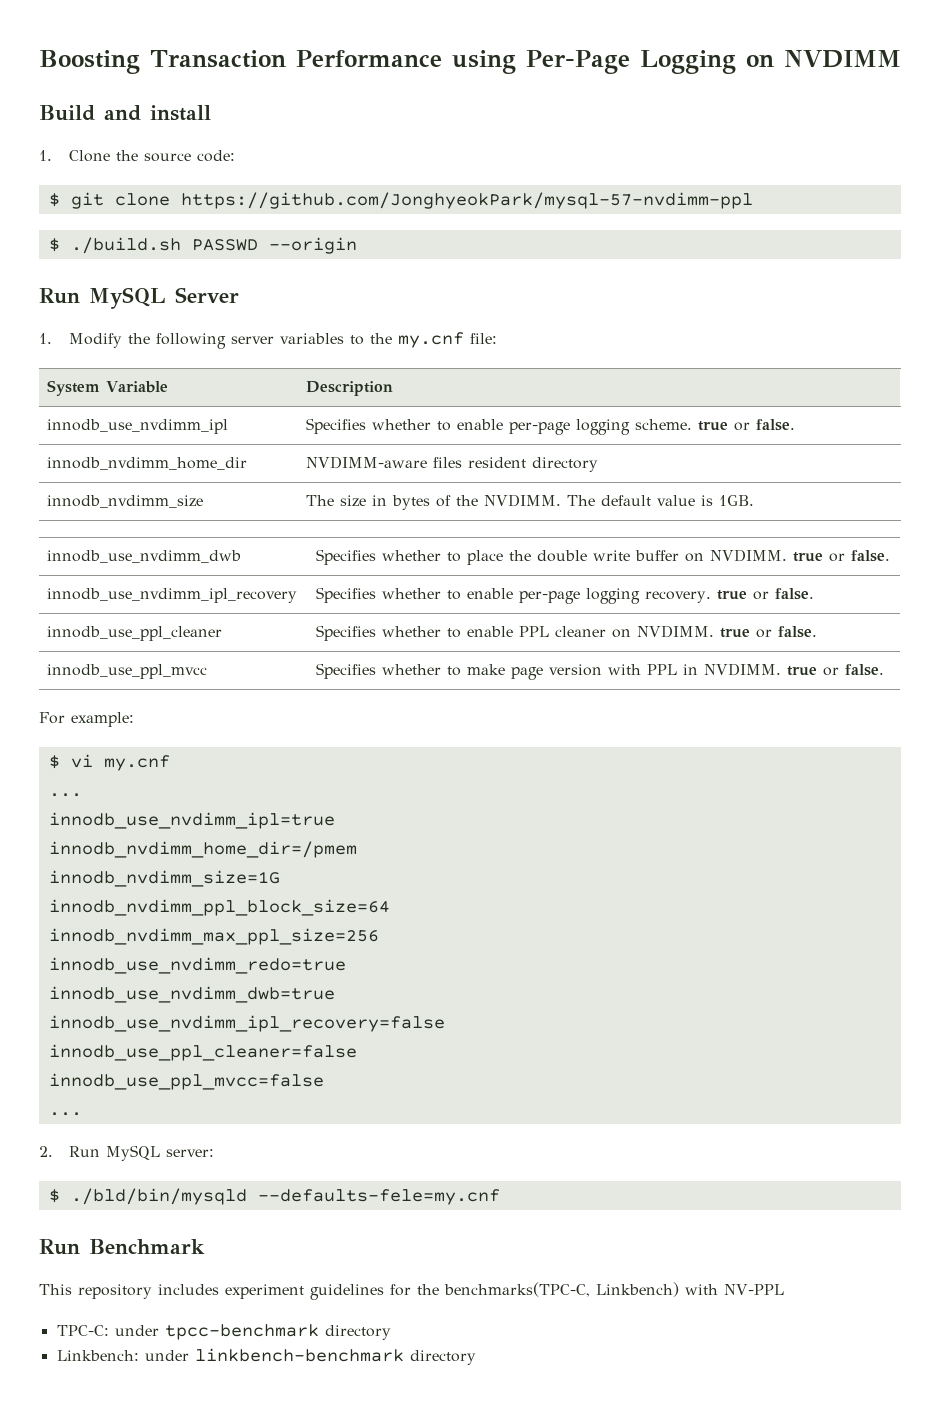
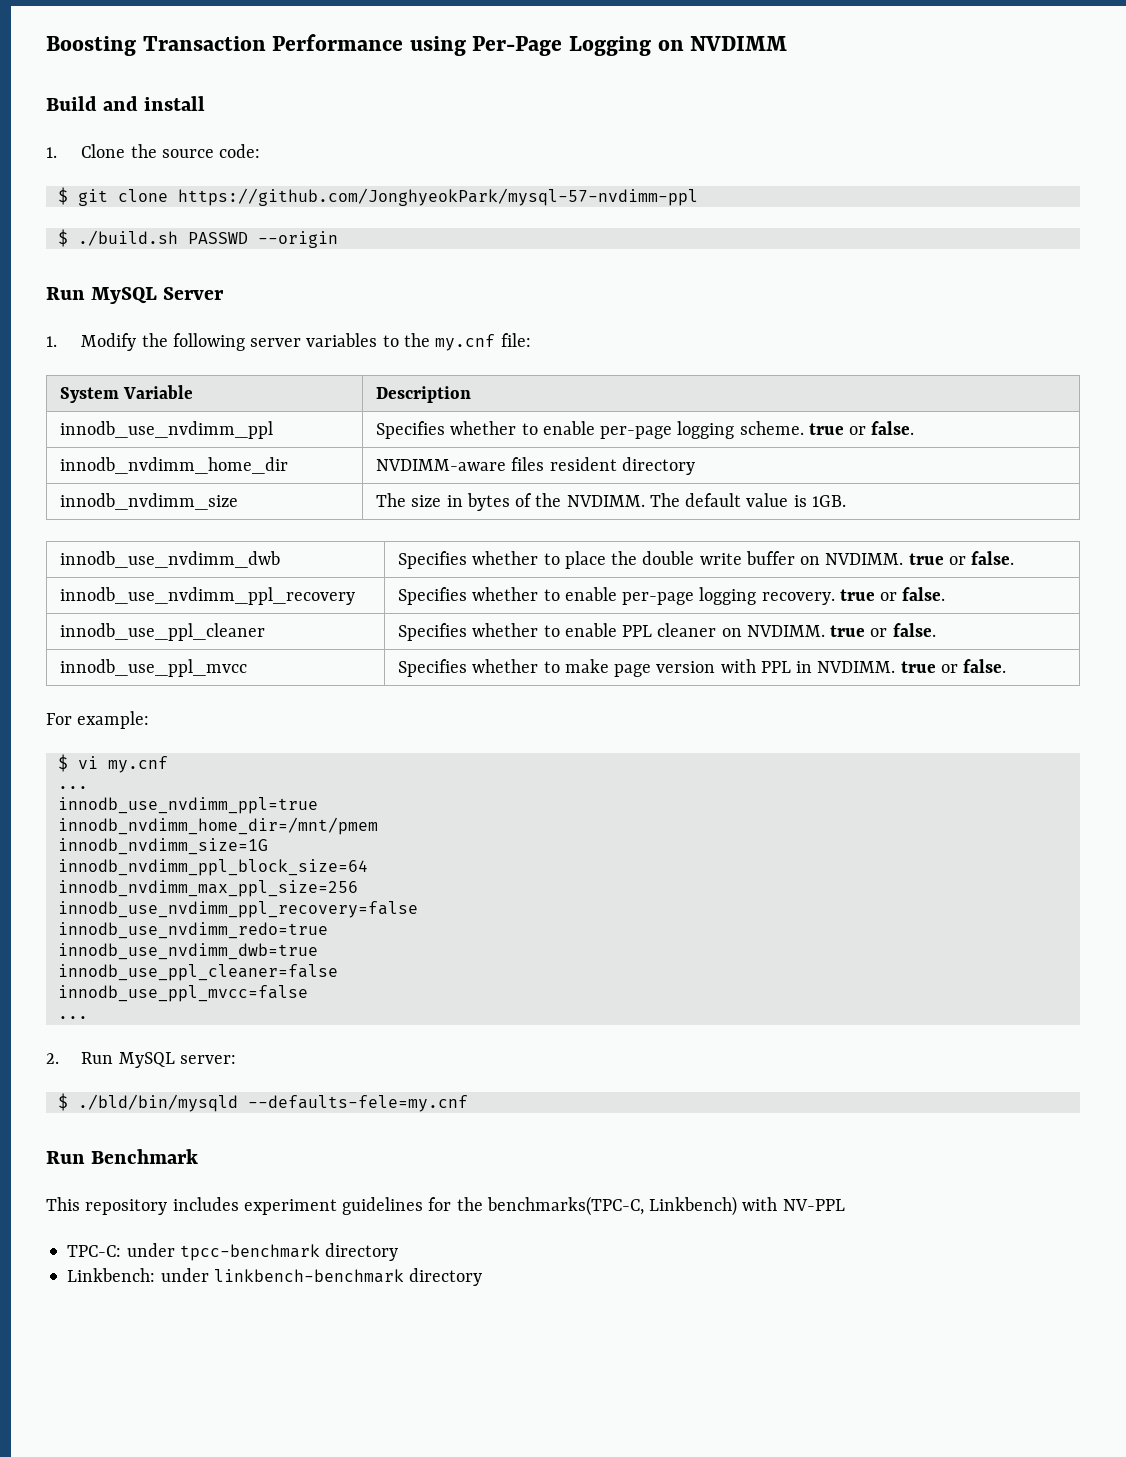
- innodb_use_nvdimm_ipl | Specifies whether to enable per-page logging scheme. true or false.
+ innodb_use_nvdimm_ppl | Specifies whether to enable per-page logging scheme. true or false.
- innodb_use_nvdimm_ipl_recovery | Specifies whether to enable per-page logging recovery. true or false.
+ innodb_use_nvdimm_ppl_recovery | Specifies whether to enable per-page logging recovery. true or false.
- innodb_use_nvdimm_ipl=true
- innodb_nvdimm_home_dir=/pmem
+ innodb_use_nvdimm_ppl=true
+ innodb_nvdimm_home_dir=/mnt/pmem
+ innodb_use_nvdimm_ppl_recovery=false
- innodb_use_nvdimm_ipl_recovery=false

